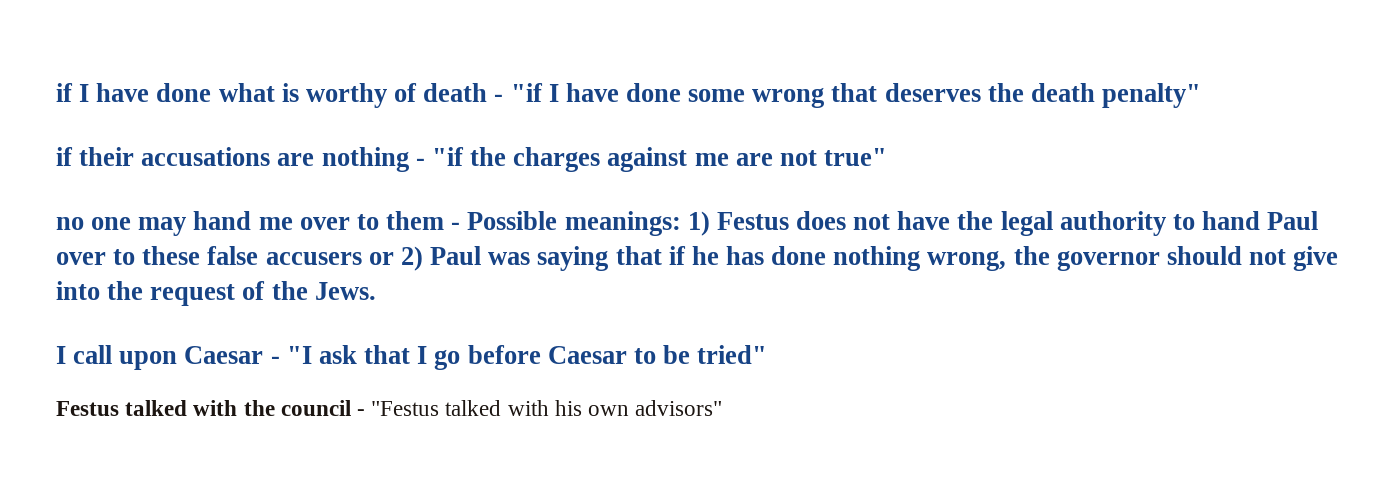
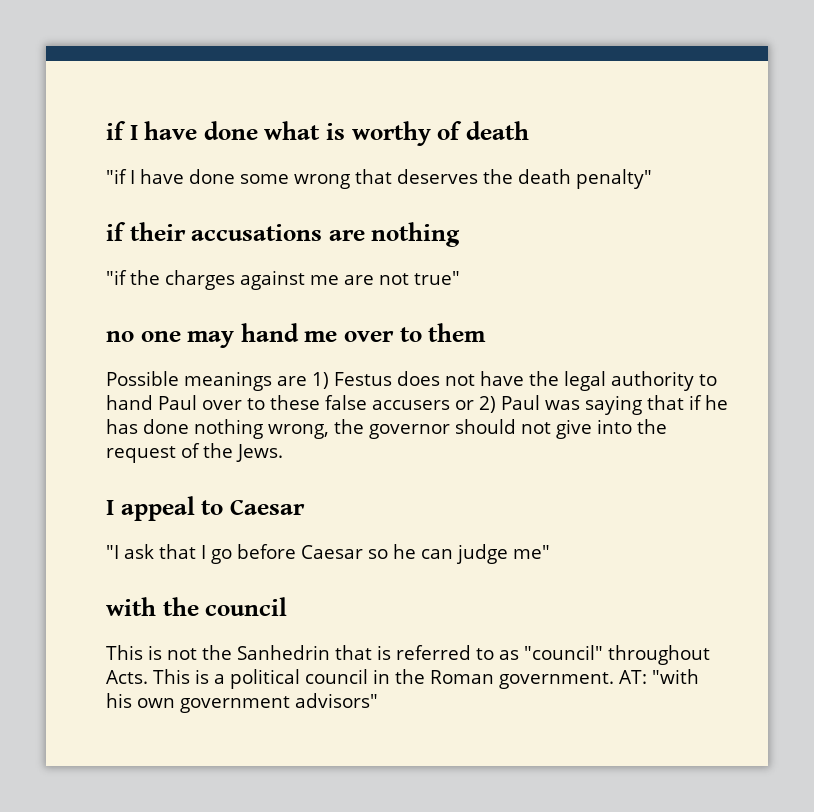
- if I have done what is worthy of death - "if I have done some wrong that deserves the death penalty"
+ if I have done what is worthy of death
+ "if I have done some wrong that deserves the death penalty"
- if their accusations are nothing - "if the charges against me are not true"
+ if their accusations are nothing
+ "if the charges against me are not true"
- no one may hand me over to them - Possible meanings: 1) Festus does not have the legal authority to hand Paul over to these false accusers or 2) Paul was saying that if he has done nothing wrong, the governor should not give into the request of the Jews.
+ no one may hand me over to them
+ Possible meanings are 1) Festus does not have the legal authority to hand Paul over to these false accusers or 2) Paul was saying that if he has done nothing wrong, the governor should not give into the request of the Jews.
- I call upon Caesar - "I ask that I go before Caesar to be tried"
- Festus talked with the council - "Festus talked with his own advisors"
+ I appeal to Caesar
+ "I ask that I go before Caesar so he can judge me"
+ with the council
+ This is not the Sanhedrin that is referred to as "council" throughout Acts. This is a political council in the Roman government. AT: "with his own government advisors"

